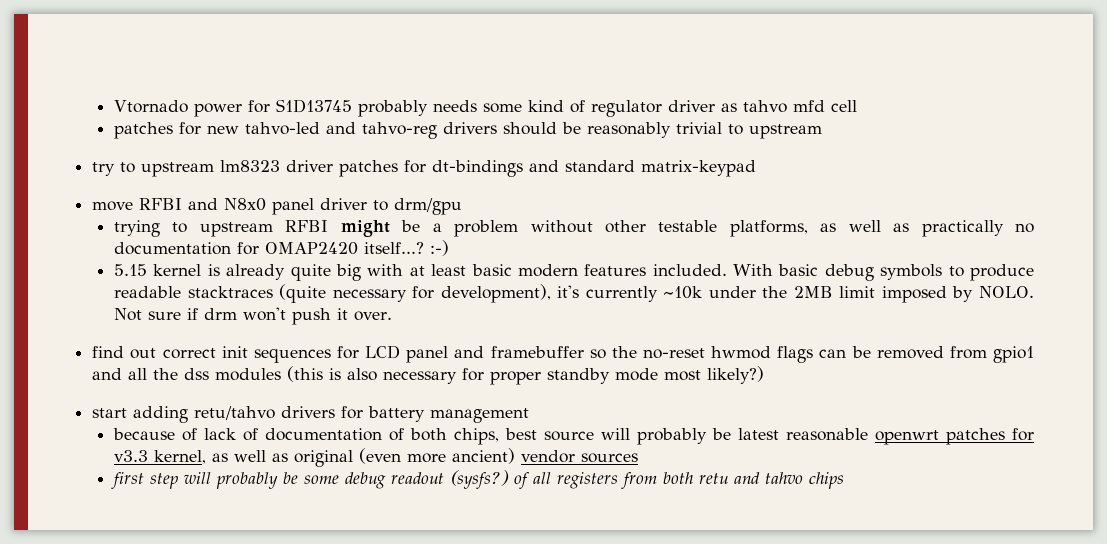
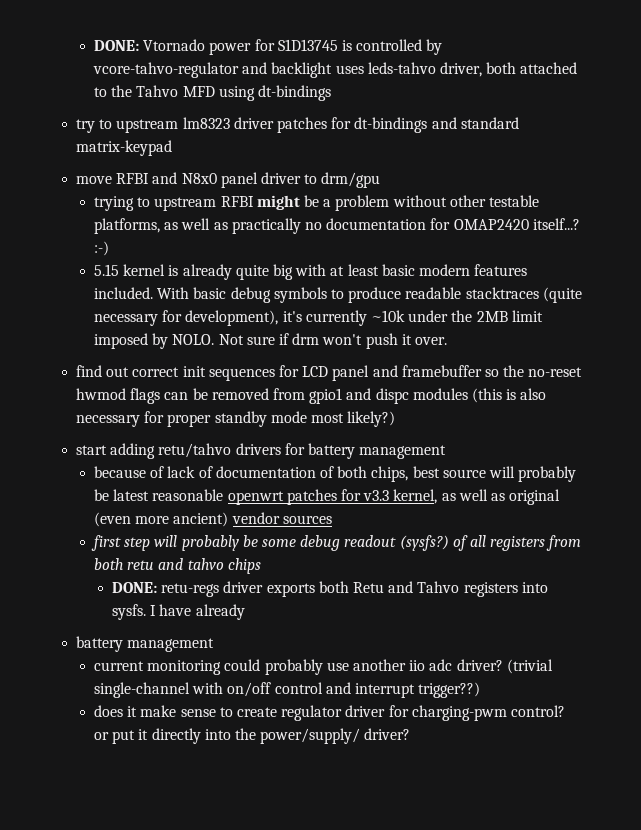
- Vtornado power for S1D13745 probably needs some kind of regulator driver as tahvo mfd cell
- patches for new tahvo-led and tahvo-reg drivers should be reasonably trivial to upstream
+ DONE: Vtornado power for S1D13745 is controlled by vcore-tahvo-regulator and backlight uses leds-tahvo driver, both attached to the Tahvo MFD using dt-bindings
- find out correct init sequences for LCD panel and framebuffer so the no-reset hwmod flags can be removed from gpio1 and all the dss modules (this is also necessary for proper standby mode most likely?)
+ find out correct init sequences for LCD panel and framebuffer so the no-reset hwmod flags can be removed from gpio1 and dispc modules (this is also necessary for proper standby mode most likely?)
+ DONE: retu-regs driver exports both Retu and Tahvo registers into sysfs. I have already
+ battery management
+ current monitoring could probably use another iio adc driver? (trivial single-channel with on/off control and interrupt trigger??)
+ does it make sense to create regulator driver for charging-pwm control? or put it directly into the power/supply/ driver?

